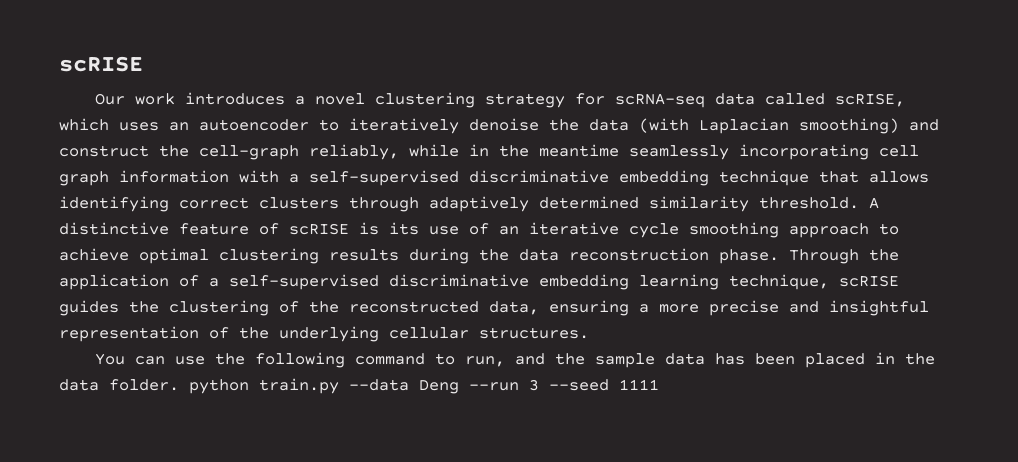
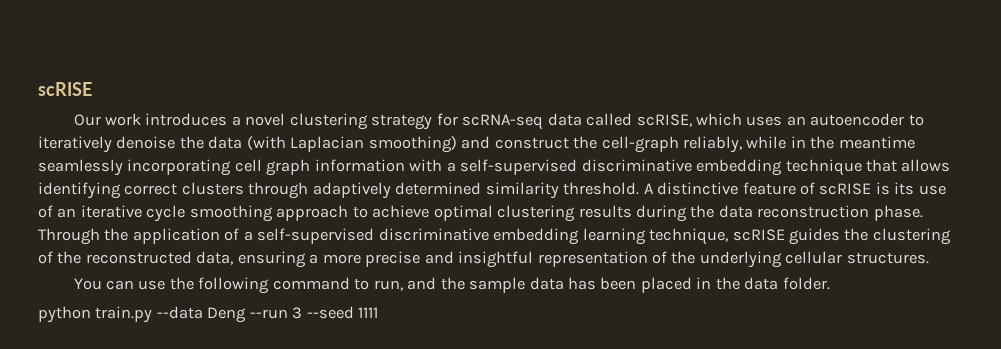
- You can use the following command to run, and the sample data has been placed in the data folder. python train.py --data Deng --run 3 --seed 1111
+ You can use the following command to run, and the sample data has been placed in the data folder.
+ python train.py --data Deng --run 3 --seed 1111

